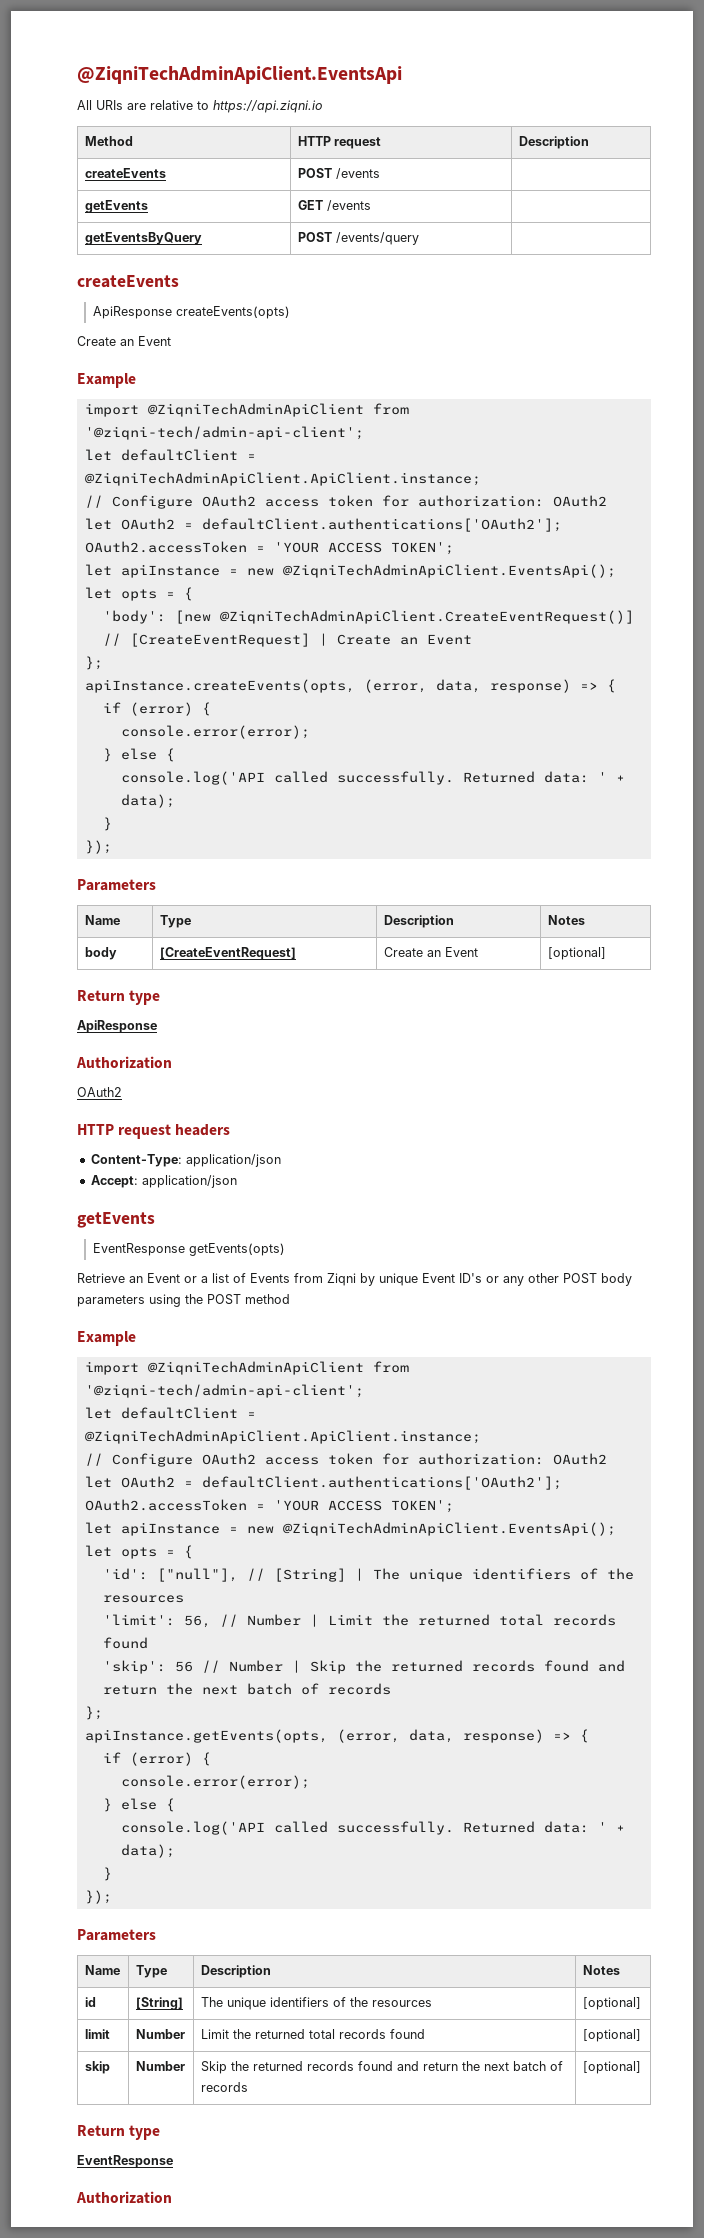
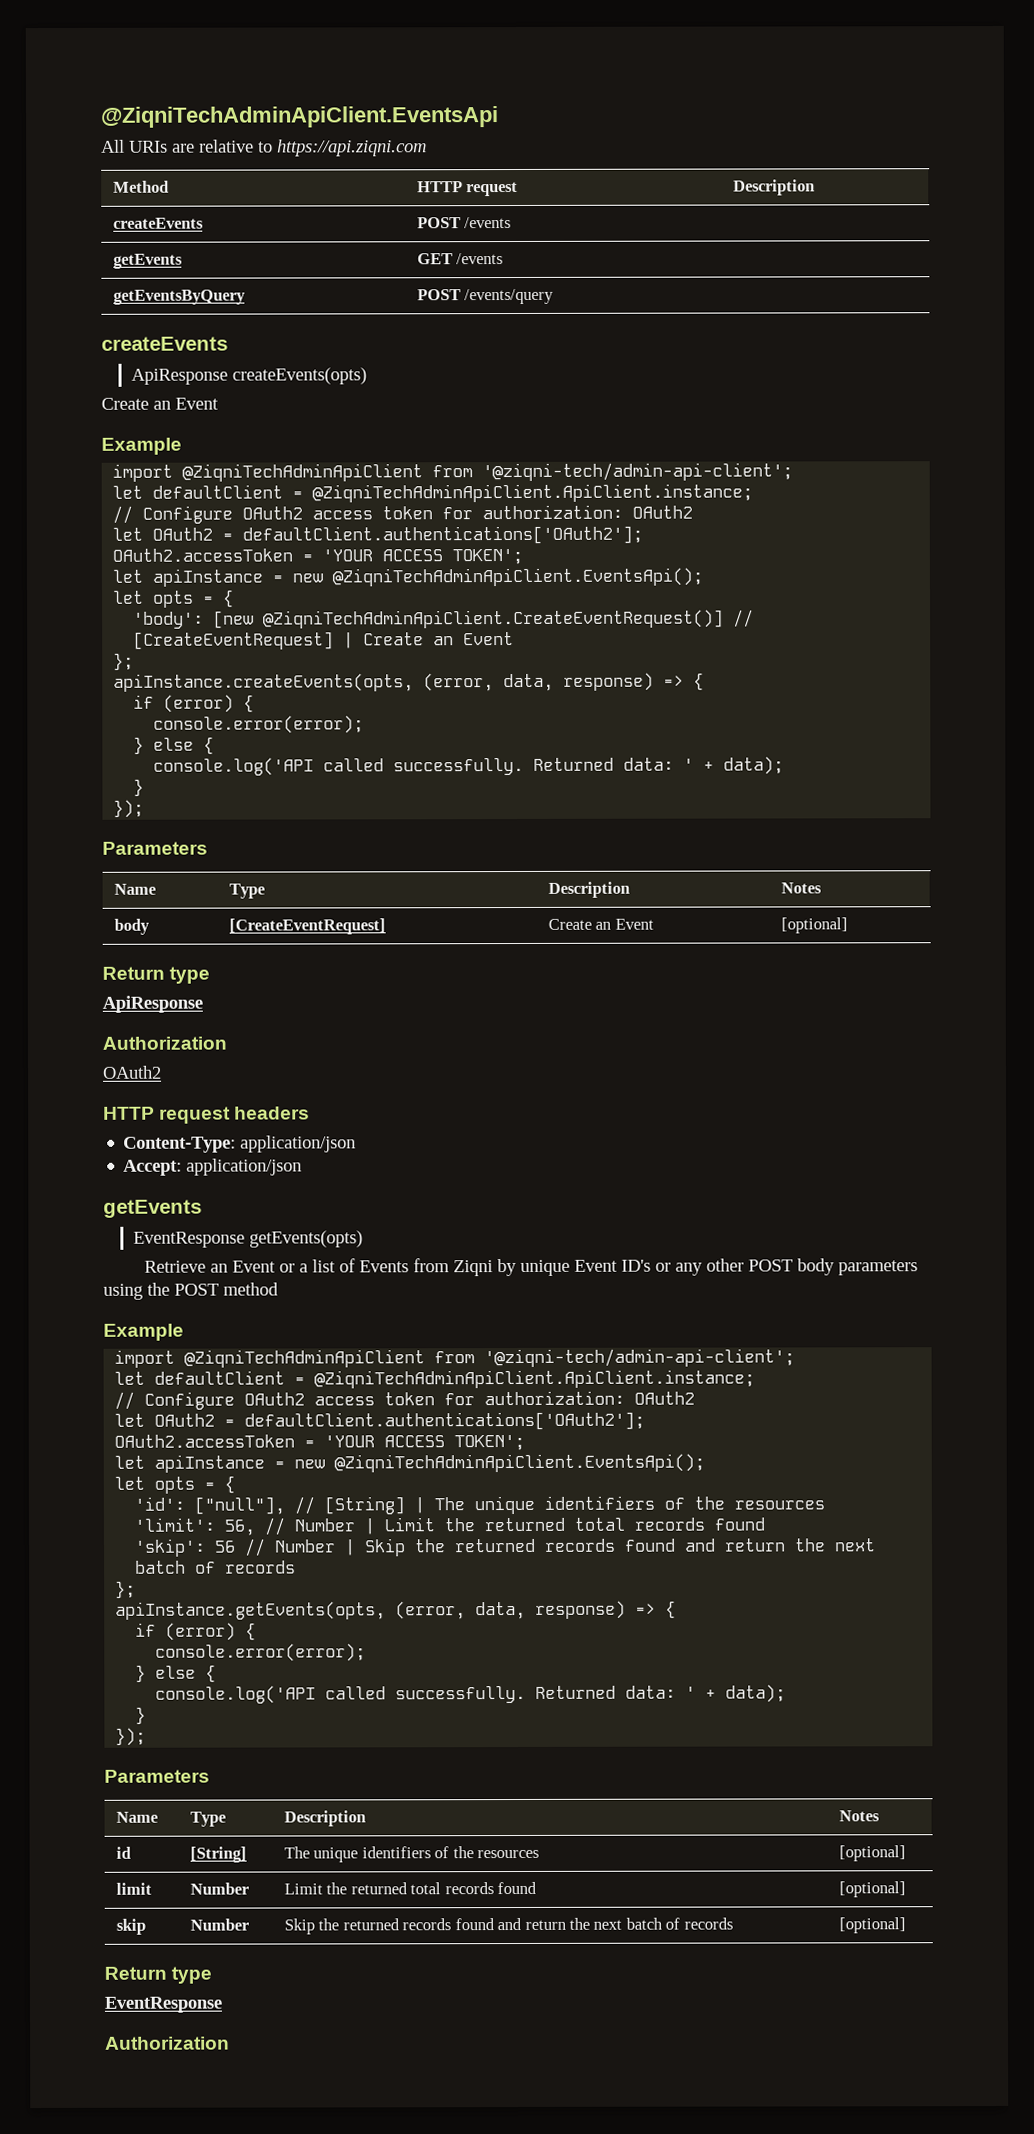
- All URIs are relative to https://api.ziqni.io
+ All URIs are relative to https://api.ziqni.com

